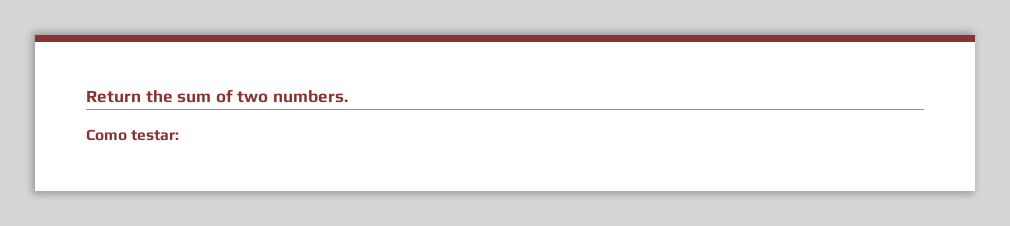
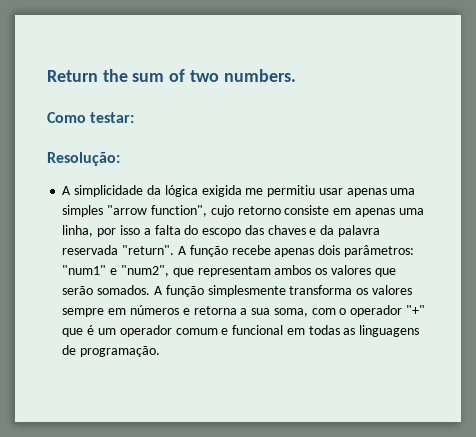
+ Resolução:
+ A simplicidade da lógica exigida me permitiu usar apenas uma simples "arrow function", cujo retorno consiste em apenas uma linha, por isso a falta do escopo das chaves e da palavra reservada "return". A função recebe apenas dois parâmetros: "num1" e "num2", que representam ambos os valores que serão somados. A função simplesmente transforma os valores sempre em números e retorna a sua soma, com o operador "+" que é um operador comum e funcional em todas as linguagens de programação.

